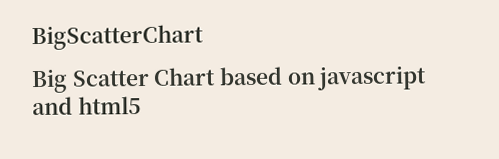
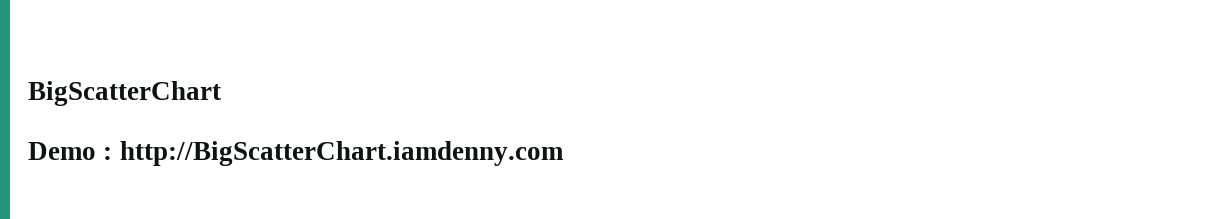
- Big Scatter Chart based on javascript and html5
+ Demo : http://BigScatterChart.iamdenny.com

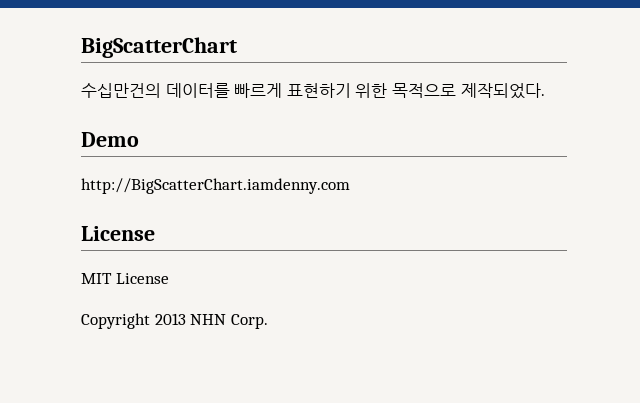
+ 수십만건의 데이터를 빠르게 표현하기 위한 목적으로 제작되었다.
- Demo : http://BigScatterChart.iamdenny.com
+ Demo
+ http://BigScatterChart.iamdenny.com
+ License
+ MIT License
+ Copyright 2013 NHN Corp.

